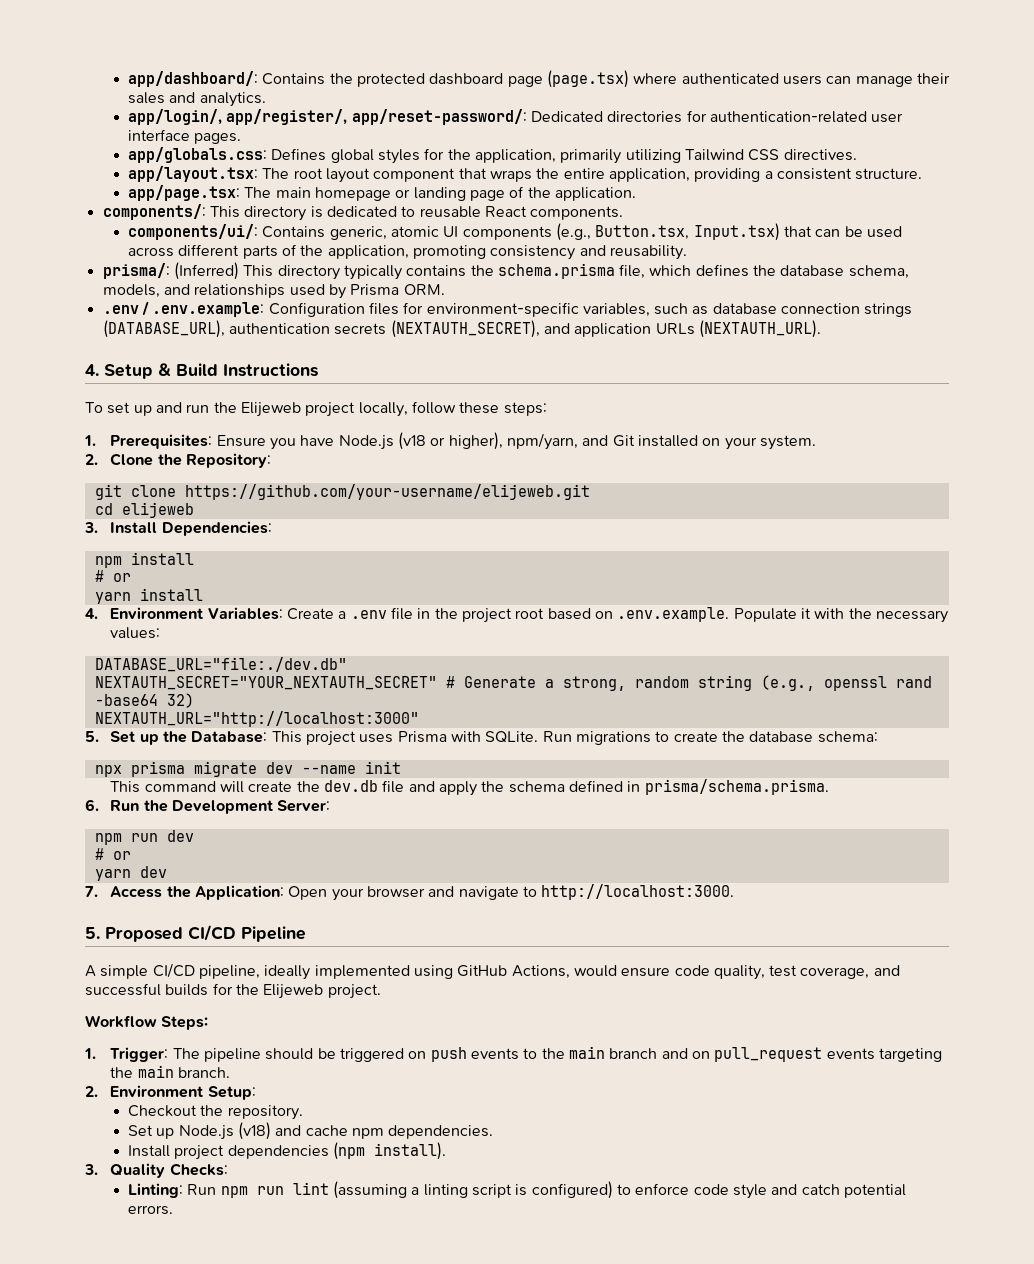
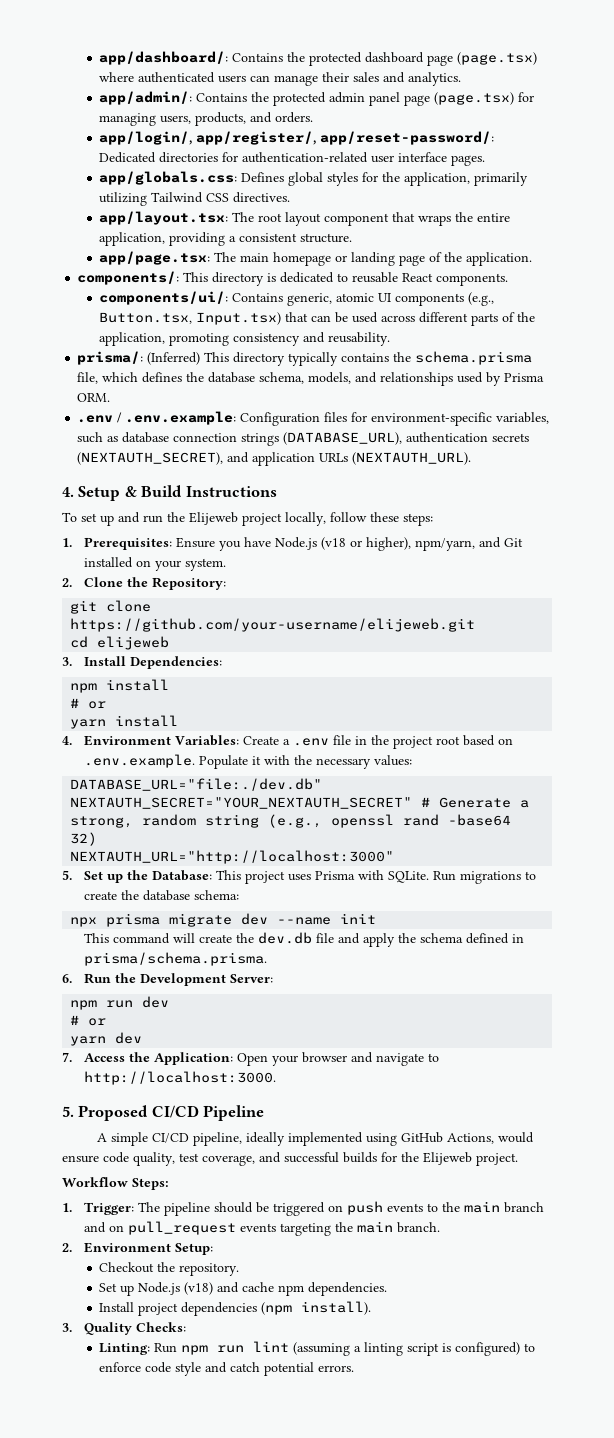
+ app/admin/: Contains the protected admin panel page (page.tsx) for managing users, products, and orders.

